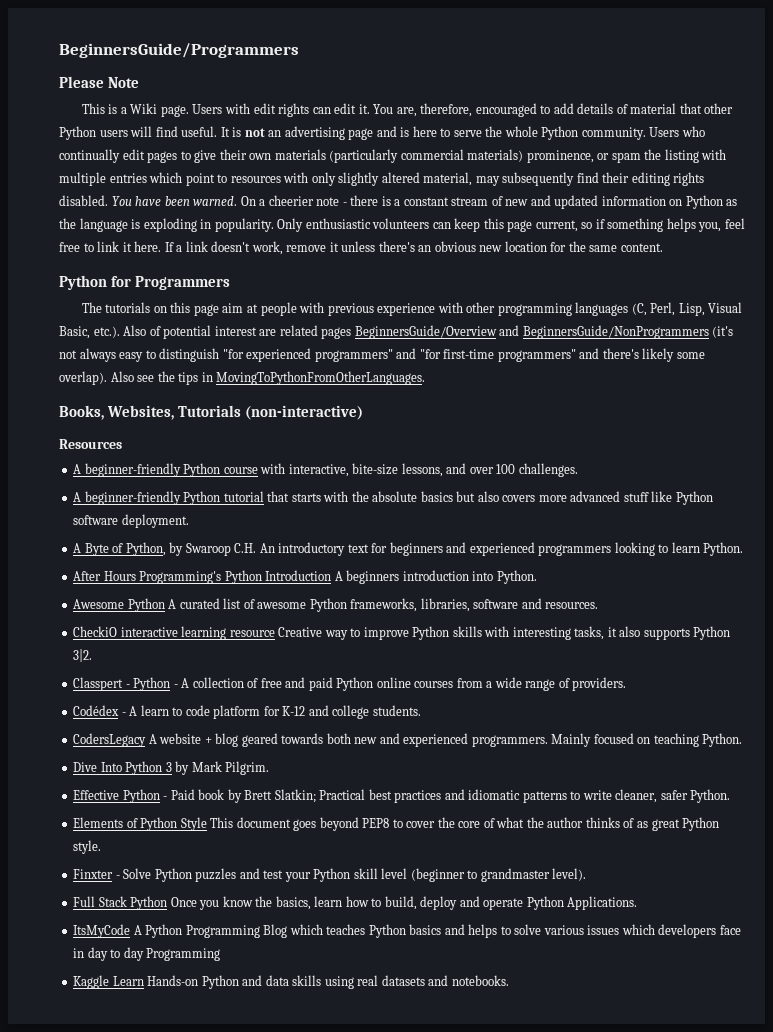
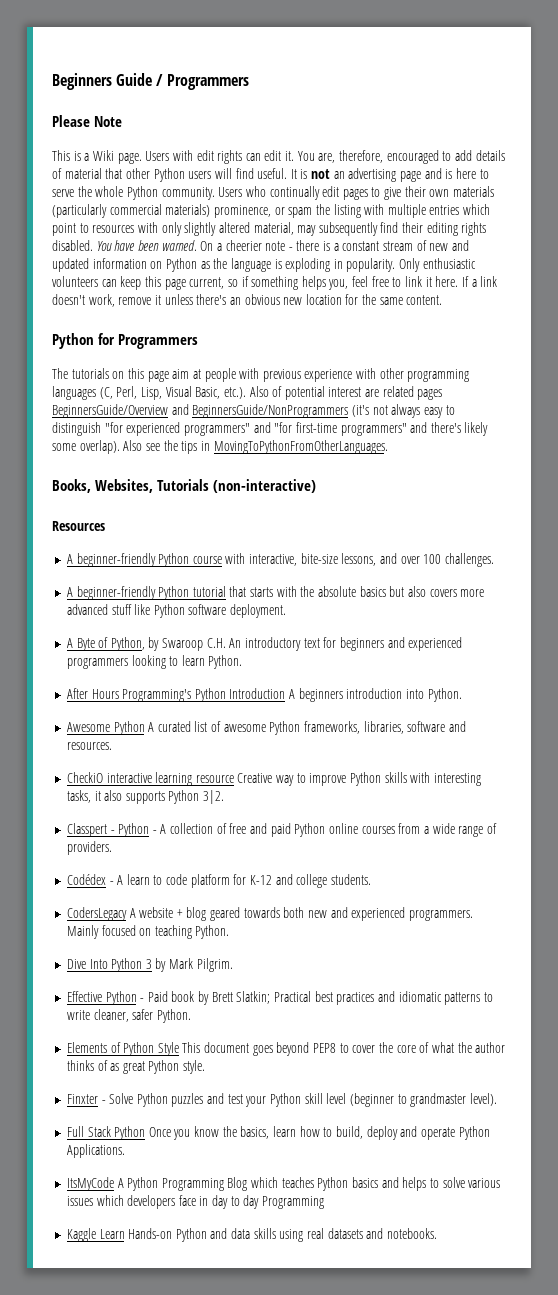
- BeginnersGuide/Programmers
+ Beginners Guide / Programmers

